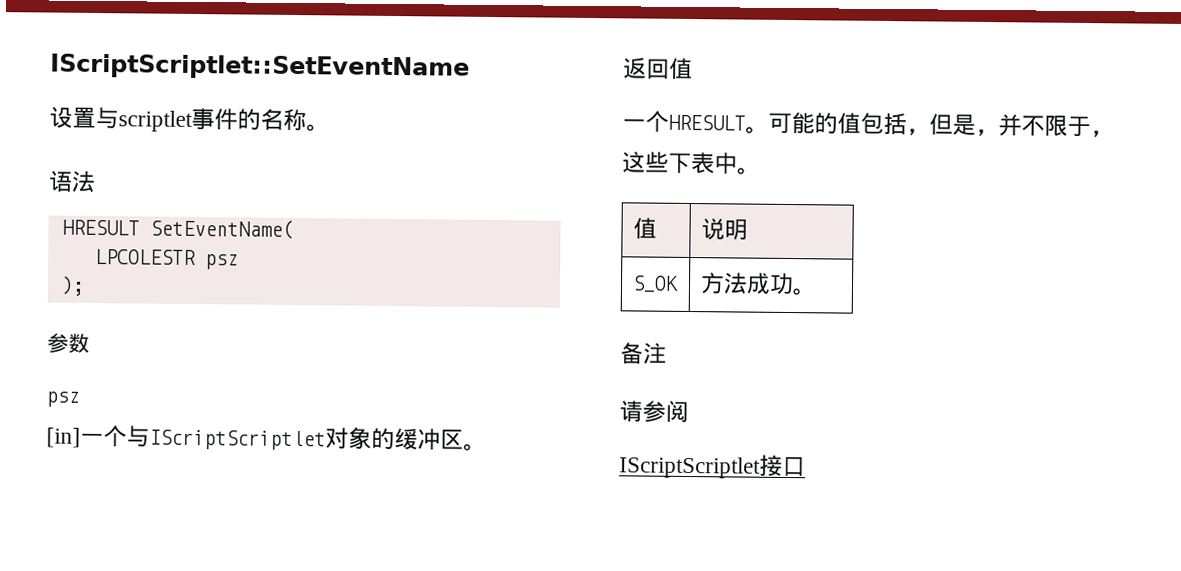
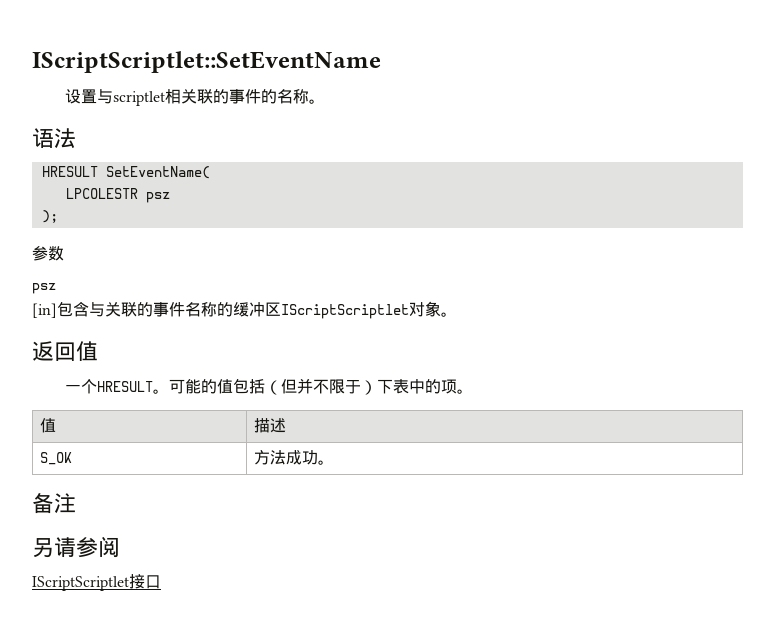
- 设置与scriptlet事件的名称。
+ 设置与scriptlet相关联的事件的名称。
- [in]一个与IScriptScriptlet对象的缓冲区。
+ [in]包含与关联的事件名称的缓冲区IScriptScriptlet对象。
- 可能的值包括，但是，并不限于，这些下表中。
+ 可能的值包括（但并不限于）下表中的项。
- 值 | 说明
+ 值 | 描述
- 请参阅
+ 另请参阅

